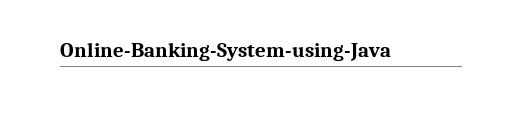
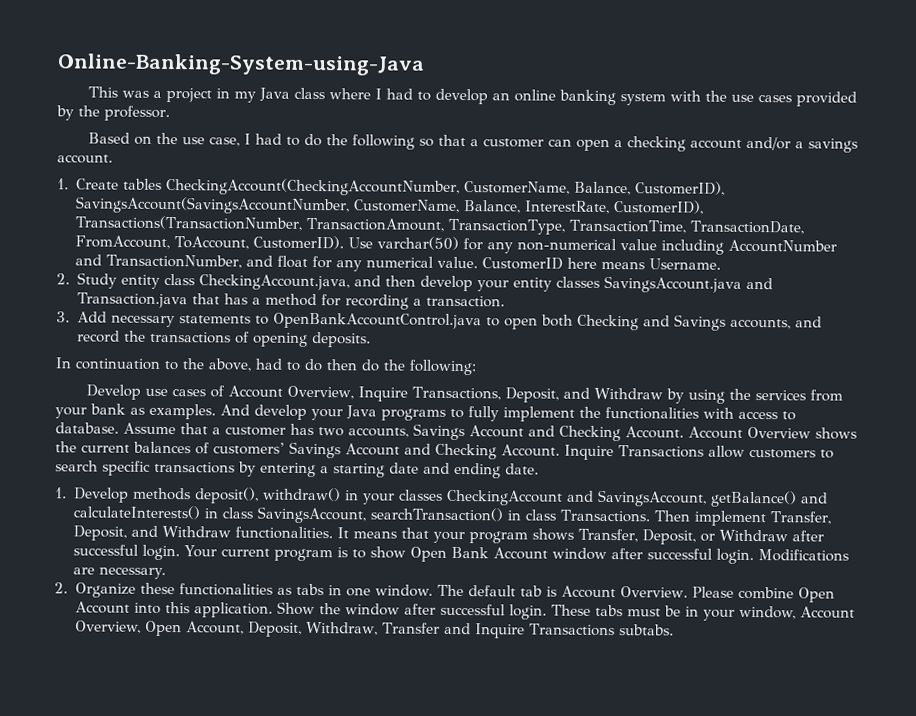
+ This was a project in my Java class where I had to develop an online banking system with the use cases provided by the professor.
+ Based on the use case, I had to do the following so that a customer can open a checking account and/or a savings account.
+ 1. Create tables CheckingAccount(CheckingAccountNumber, CustomerName, Balance, CustomerID), SavingsAccount(SavingsAccountNumber, CustomerName, Balance, InterestRate, CustomerID), Transactions(TransactionNumber, TransactionAmount, TransactionType, TransactionTime, TransactionDate, FromAccount, ToAccount, CustomerID). Use varchar(50) for any non-numerical value including AccountNumber and TransactionNumber, and float for any numerical value. CustomerID here means Username.
+ 2. Study entity class CheckingAccount.java, and then develop your entity classes SavingsAccount.java and Transaction.java that has a method for recording a transaction.
+ 3. Add necessary statements to OpenBankAccountControl.java to open both Checking and Savings accounts, and record the transactions of opening deposits.
+ In continuation to the above, had to do then do the following:
+ Develop use cases of Account Overview, Inquire Transactions, Deposit, and Withdraw by using the services from your bank as examples. And develop your Java programs to fully implement the functionalities with access to database. Assume that a customer has two accounts, Savings Account and Checking Account. Account Overview shows the current balances of customers’ Savings Account and Checking Account. Inquire Transactions allow customers to search specific transactions by entering a starting date and ending date.
+ 1. Develop methods deposit(), withdraw() in your classes CheckingAccount and SavingsAccount, getBalance() and calculateInterests() in class SavingsAccount, searchTransaction() in class Transactions. Then implement Transfer, Deposit, and Withdraw functionalities. It means that your program shows Transfer, Deposit, or Withdraw after successful login. Your current program is to show Open Bank Account window after successful login. Modifications are necessary.
+ 2. Organize these functionalities as tabs in one window. The default tab is Account Overview. Please combine Open Account into this application. Show the window after successful login. These tabs must be in your window, Account Overview, Open Account, Deposit, Withdraw, Transfer and Inquire Transactions subtabs.

